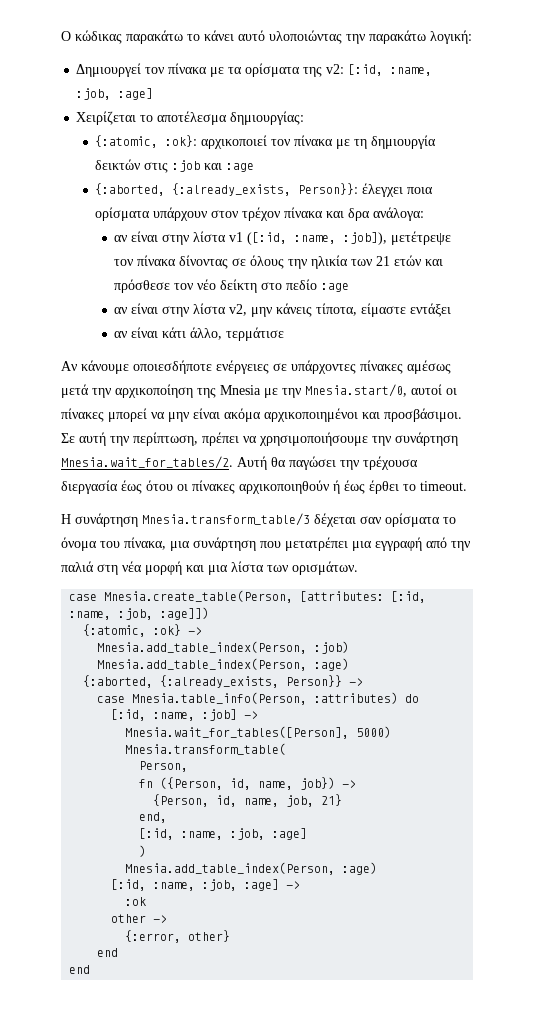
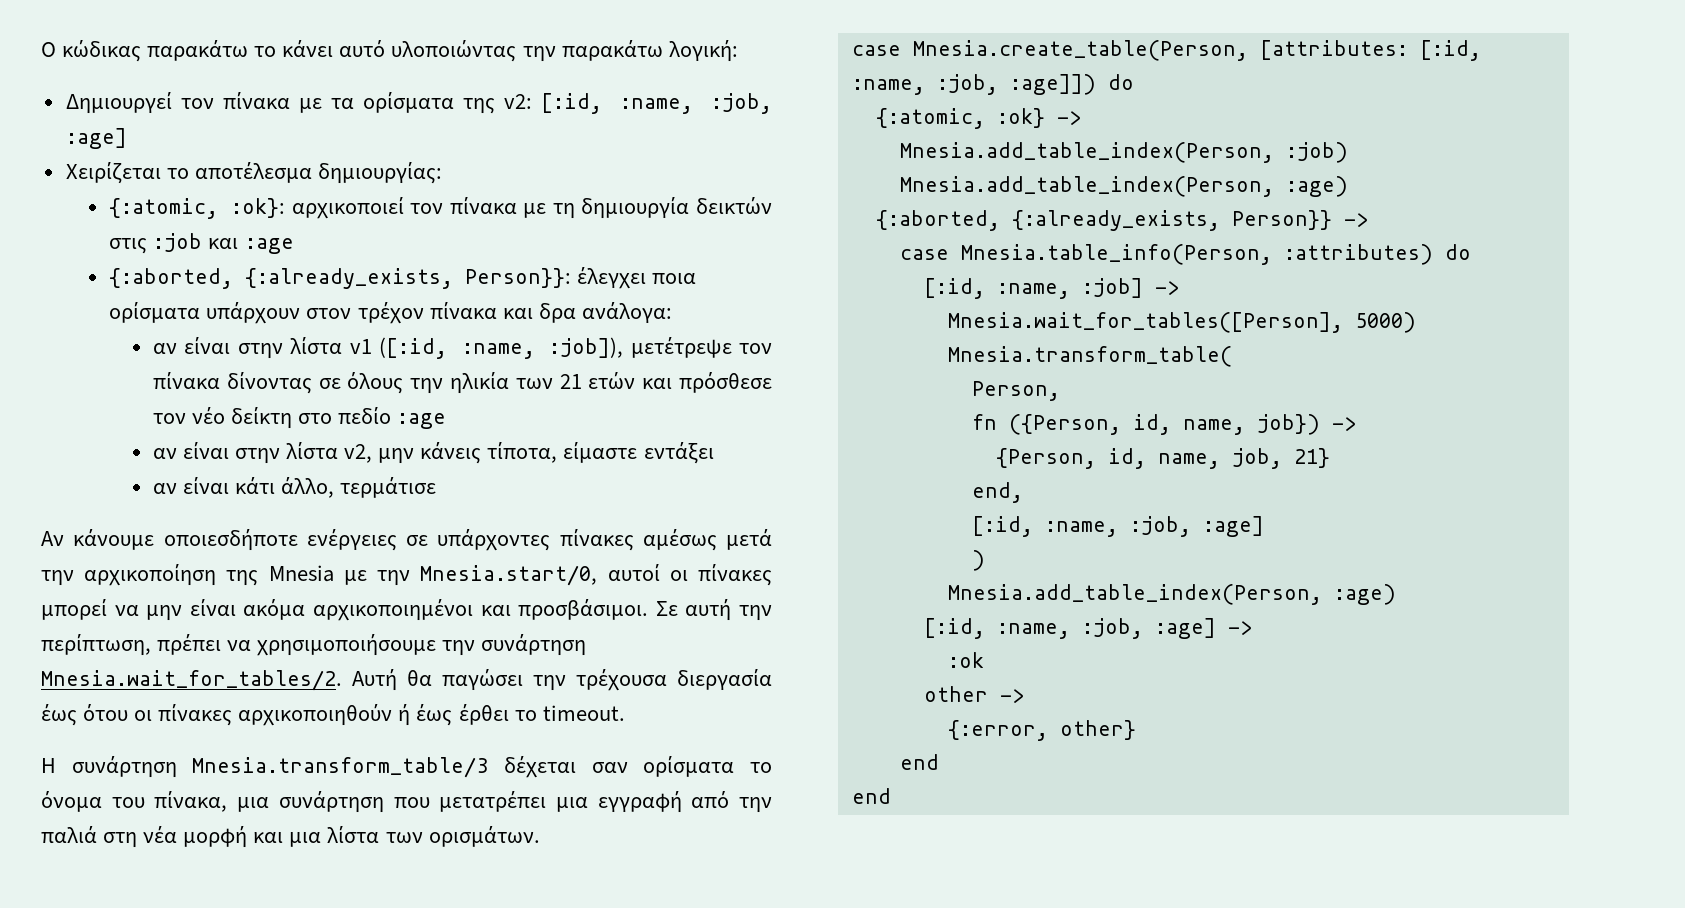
- case Mnesia.create_table(Person, [attributes: [:id, :name, :job, :age]])
+ case Mnesia.create_table(Person, [attributes: [:id, :name, :job, :age]]) do

